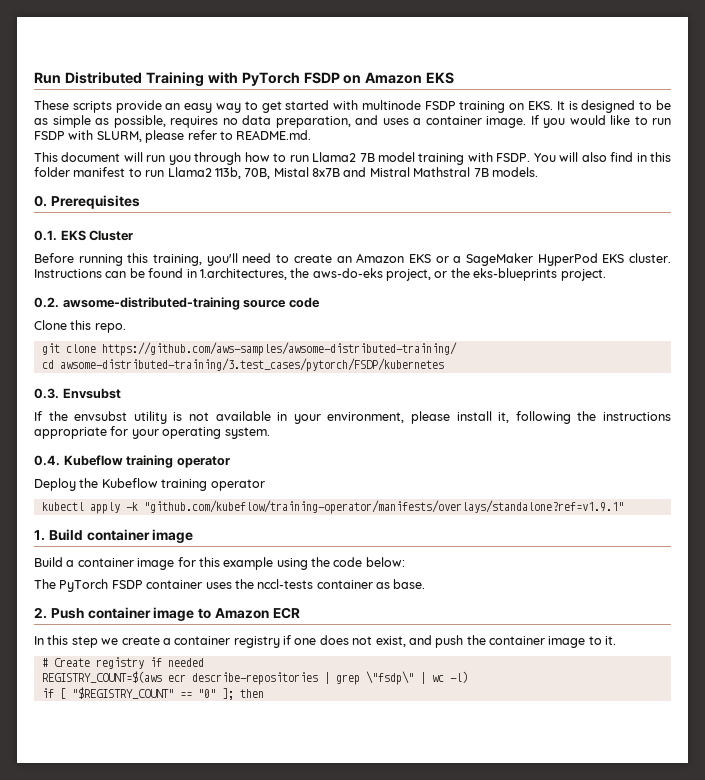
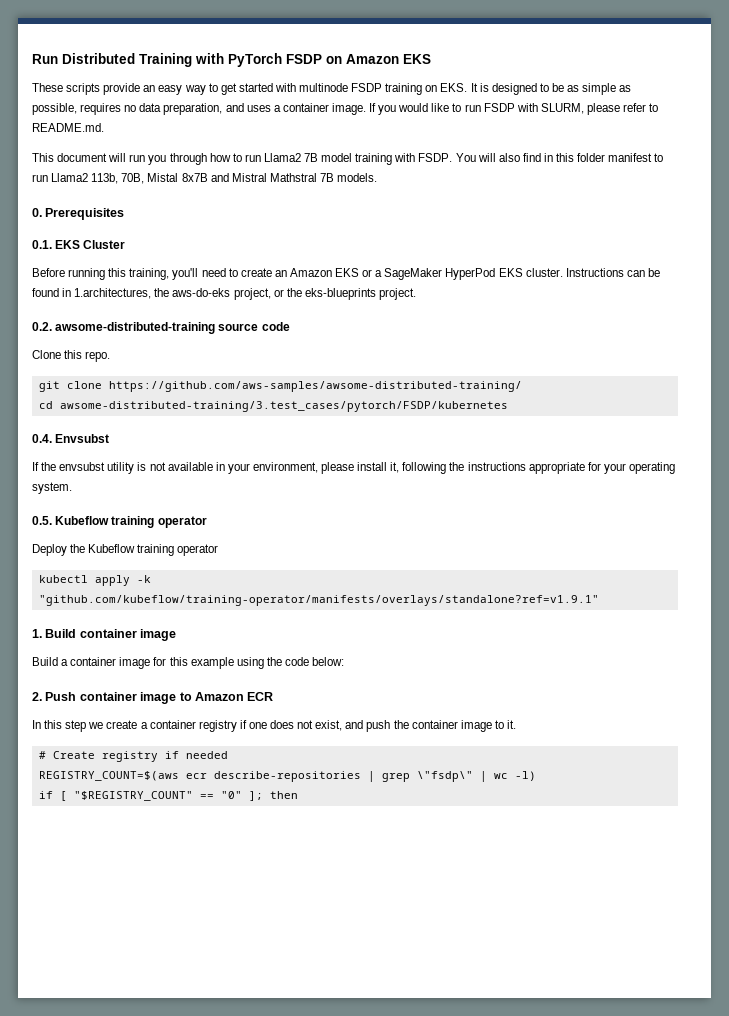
- 0.3. Envsubst
+ 0.4. Envsubst
- 0.4. Kubeflow training operator
+ 0.5. Kubeflow training operator
- The PyTorch FSDP container uses the nccl-tests container as base.

